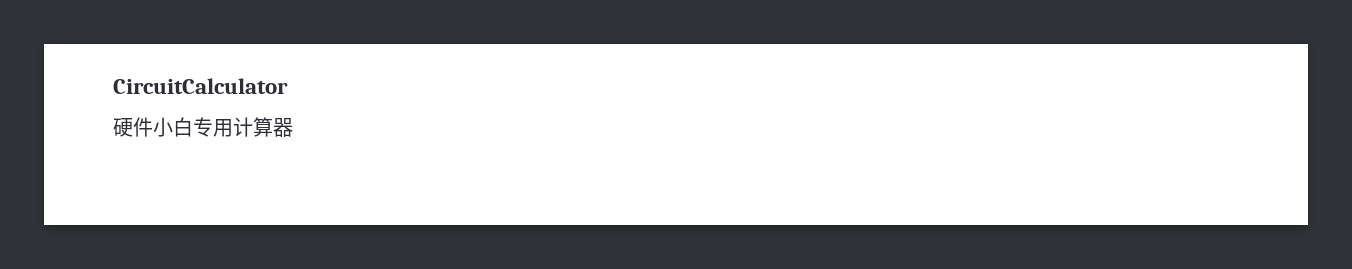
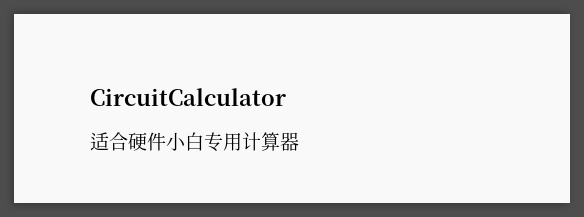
- 硬件小白专用计算器
+ 适合硬件小白专用计算器

